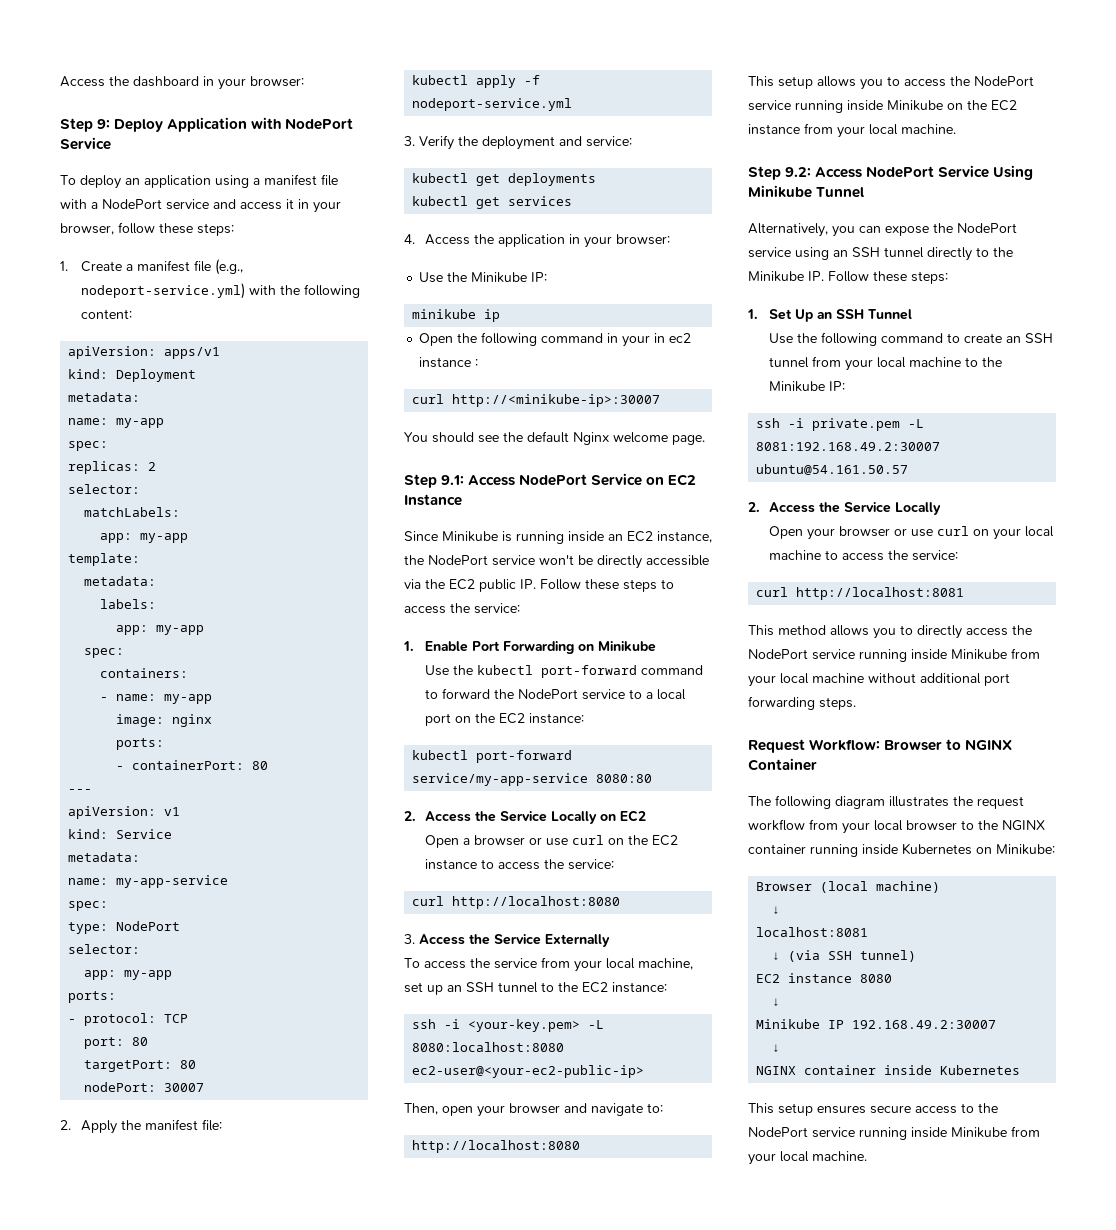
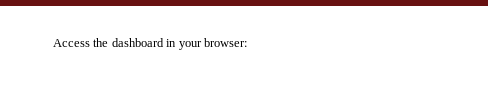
- Step 9: Deploy Application with NodePort Service
- To deploy an application using a manifest file with a NodePort service and access it in your browser, follow these steps:
- 1. Create a manifest file (e.g., nodeport-service.yml) with the following content:
- apiVersion: apps/v1
- kind: Deployment
- metadata:
- name: my-app
- spec:
- replicas: 2
- selector:
- matchLabels:
- app: my-app
- template:
- metadata:
- labels:
- app: my-app
- spec:
- containers:
- - name: my-app
- image: nginx
- ports:
- - containerPort: 80
- ---
- apiVersion: v1
- kind: Service
- metadata:
- name: my-app-service
- spec:
- type: NodePort
- selector:
- app: my-app
- ports:
- - protocol: TCP
- port: 80
- targetPort: 80
- nodePort: 30007
- 2. Apply the manifest file:
- kubectl apply -f nodeport-service.yml
- 3. Verify the deployment and service:
- kubectl get deployments
- kubectl get services
- 4. Access the application in your browser:
- Use the Minikube IP:
- minikube ip
- Open the following command in your in ec2 instance :
- curl http://<minikube-ip>:30007
- You should see the default Nginx welcome page.
- Step 9.1: Access NodePort Service on EC2 Instance
- Since Minikube is running inside an EC2 instance, the NodePort service won't be directly accessible via the EC2 public IP. Follow these steps to access the service:
- 1. Enable Port Forwarding on Minikube
- Use the kubectl port-forward command to forward the NodePort service to a local port on the EC2 instance:
- kubectl port-forward service/my-app-service 8080:80
- 2. Access the Service Locally on EC2
- Open a browser or use curl on the EC2 instance to access the service:
- curl http://localhost:8080
- 3. Access the Service Externally
- To access the service from your local machine, set up an SSH tunnel to the EC2 instance:
- ssh -i <your-key.pem> -L 8080:localhost:8080 ec2-user@<your-ec2-public-ip>
- Then, open your browser and navigate to:
- http://localhost:8080
- This setup allows you to access the NodePort service running inside Minikube on the EC2 instance from your local machine.
- Step 9.2: Access NodePort Service Using Minikube Tunnel
- Alternatively, you can expose the NodePort service using an SSH tunnel directly to the Minikube IP. Follow these steps:
- 1. Set Up an SSH Tunnel
- Use the following command to create an SSH tunnel from your local machine to the Minikube IP:
- ssh -i private.pem -L 8081:192.168.49.2:30007 ubuntu@54.161.50.57
- 2. Access the Service Locally
- Open your browser or use curl on your local machine to access the service:
- curl http://localhost:8081
- This method allows you to directly access the NodePort service running inside Minikube from your local machine without additional port forwarding steps.
- Request Workflow: Browser to NGINX Container
- The following diagram illustrates the request workflow from your local browser to the NGINX container running inside Kubernetes on Minikube:
- Browser (local machine)
- ↓
- localhost:8081
- ↓ (via SSH tunnel)
- EC2 instance 8080
- ↓
- Minikube IP 192.168.49.2:30007
- ↓
- NGINX container inside Kubernetes
- This setup ensures secure access to the NodePort service running inside Minikube from your local machine.

